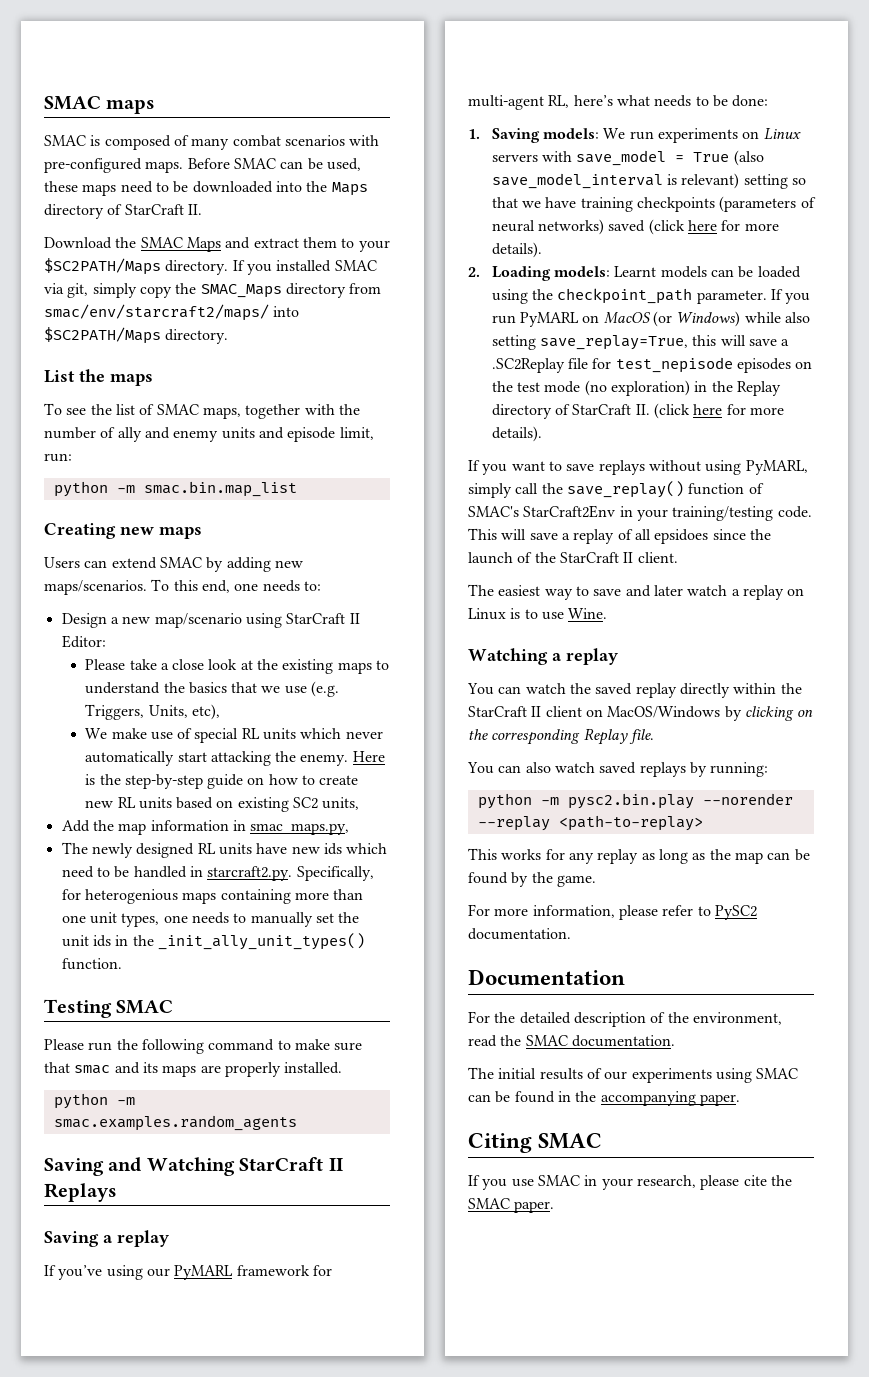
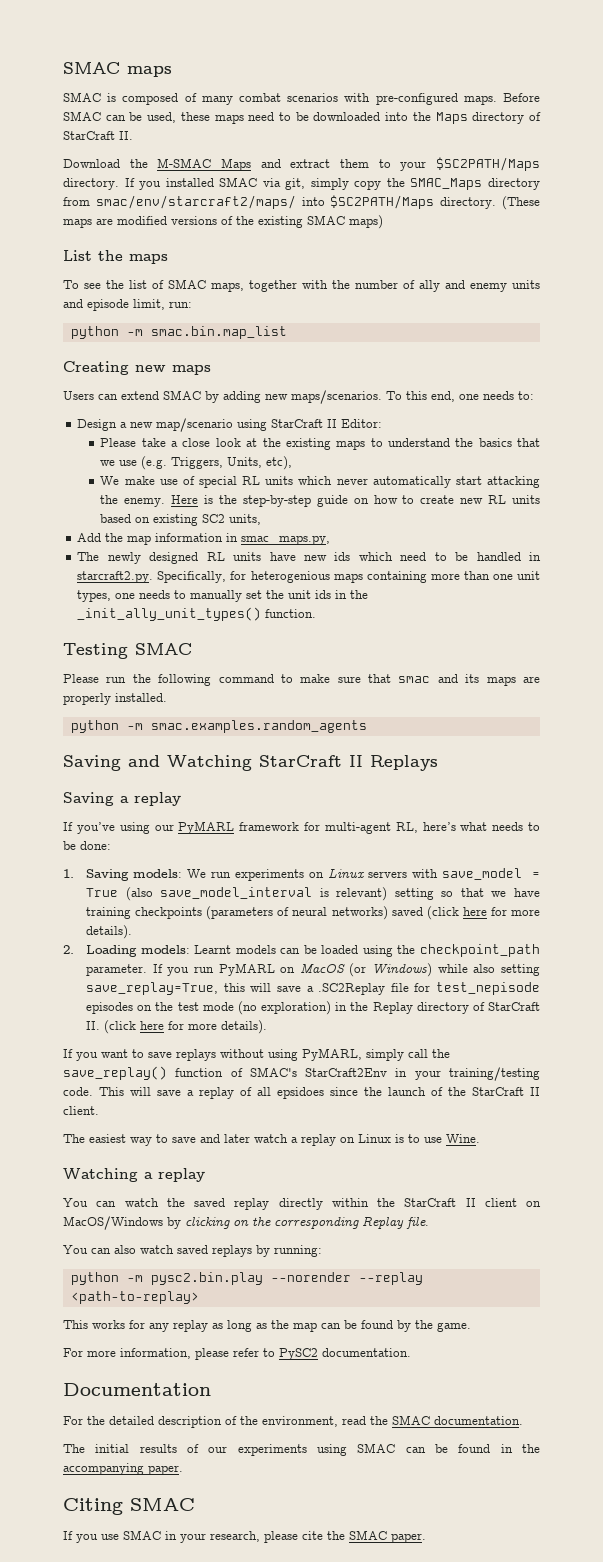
- Download the SMAC Maps and extract them to your $SC2PATH/Maps directory.
+ Download the M-SMAC Maps and extract them to your $SC2PATH/Maps directory.
+ (These maps are modified versions of the existing SMAC maps)

